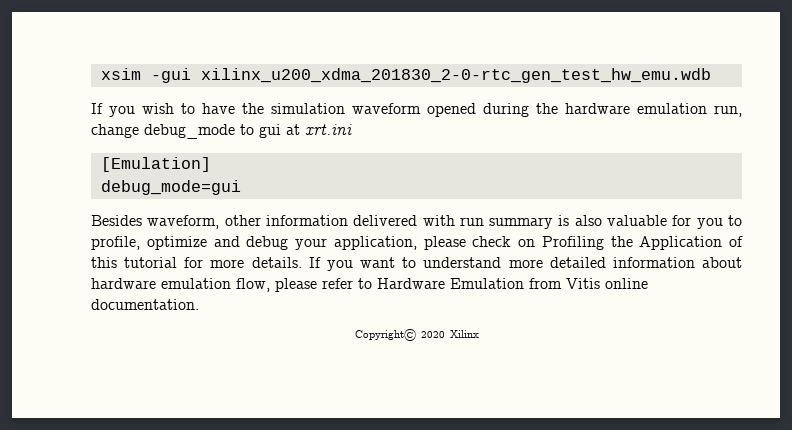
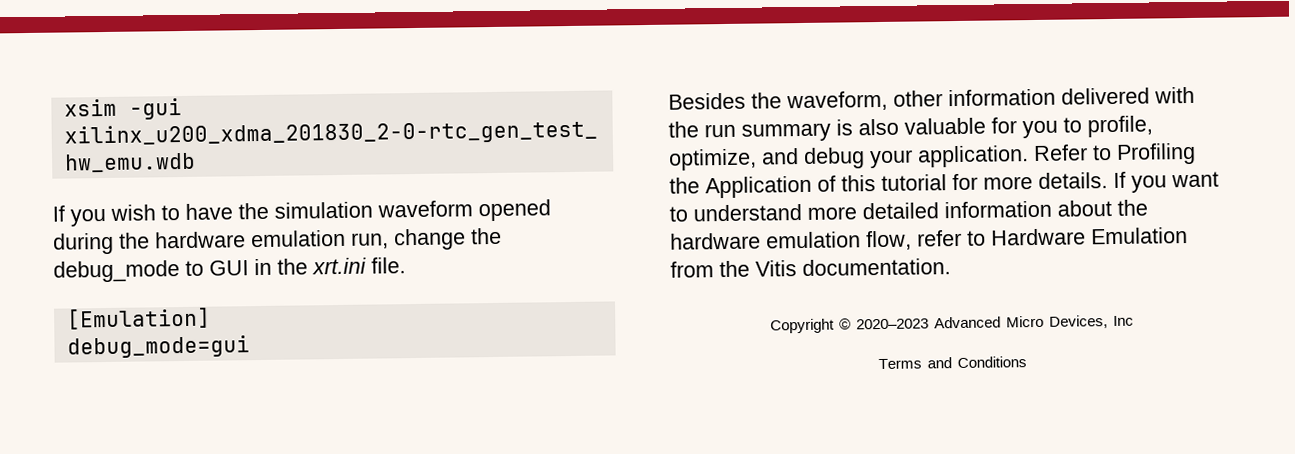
- If you wish to have the simulation waveform opened during the hardware emulation run, change debug_mode to gui at xrt.ini
+ If you wish to have the simulation waveform opened during the hardware emulation run, change the debug_mode to GUI in the xrt.ini file.
- Besides waveform, other information delivered with run summary is also valuable for you to profile, optimize and debug your application, please check on Profiling the Application of this tutorial for more details.
+ Besides the waveform, other information delivered with the run summary is also valuable for you to profile, optimize, and debug your application. Refer to Profiling the Application of this tutorial for more details.
- If you want to understand more detailed information about hardware emulation flow, please refer to Hardware Emulation from Vitis online documentation.
+ If you want to understand more detailed information about the hardware emulation flow, refer to Hardware Emulation from the Vitis documentation.
- Copyright© 2020 Xilinx
+ Copyright © 2020–2023 Advanced Micro Devices, Inc
+ Terms and Conditions

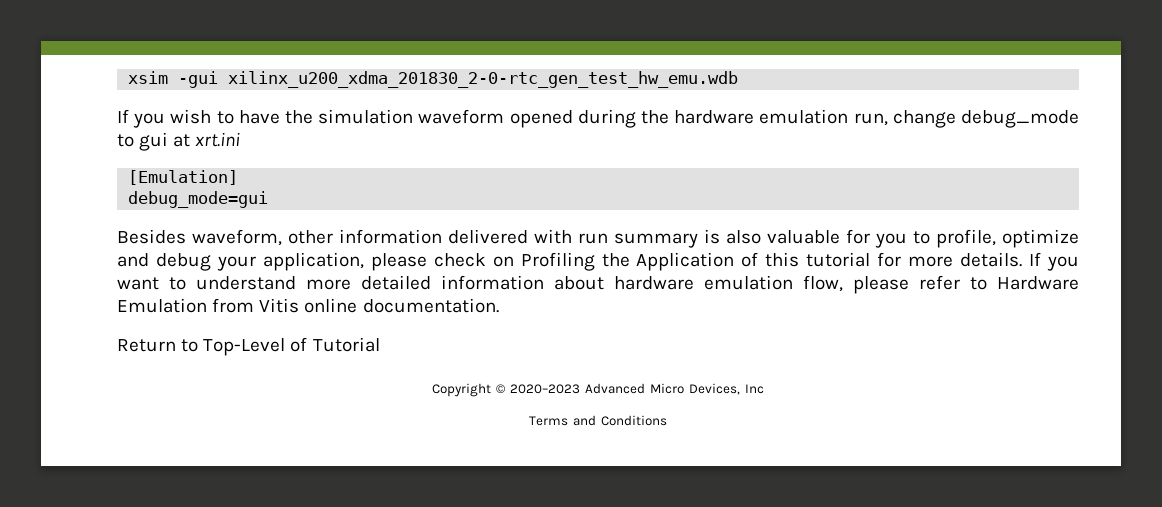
- If you wish to have the simulation waveform opened during the hardware emulation run, change the debug_mode to GUI in the xrt.ini file.
+ If you wish to have the simulation waveform opened during the hardware emulation run, change debug_mode to gui at xrt.ini
- Besides the waveform, other information delivered with the run summary is also valuable for you to profile, optimize, and debug your application. Refer to Profiling the Application of this tutorial for more details.
+ Besides waveform, other information delivered with run summary is also valuable for you to profile, optimize and debug your application, please check on Profiling the Application of this tutorial for more details.
- If you want to understand more detailed information about the hardware emulation flow, refer to Hardware Emulation from the Vitis documentation.
+ If you want to understand more detailed information about hardware emulation flow, please refer to Hardware Emulation from Vitis online documentation.
+ Return to Top-Level of Tutorial

